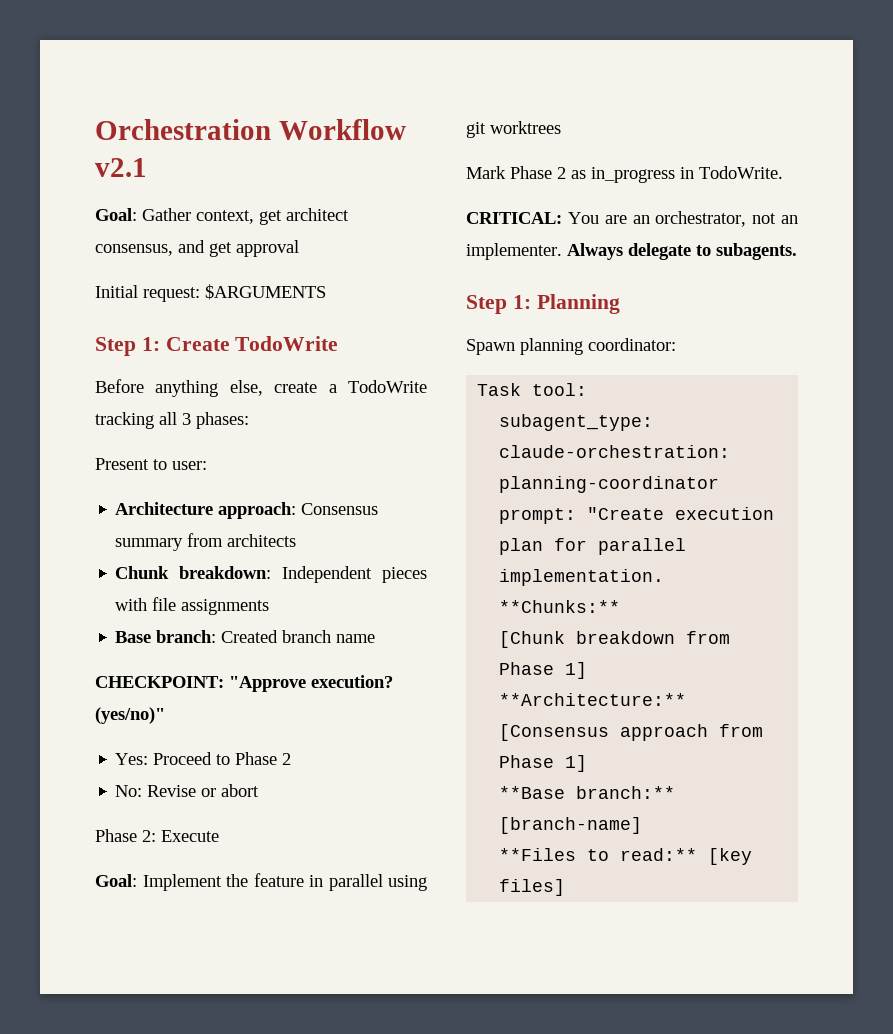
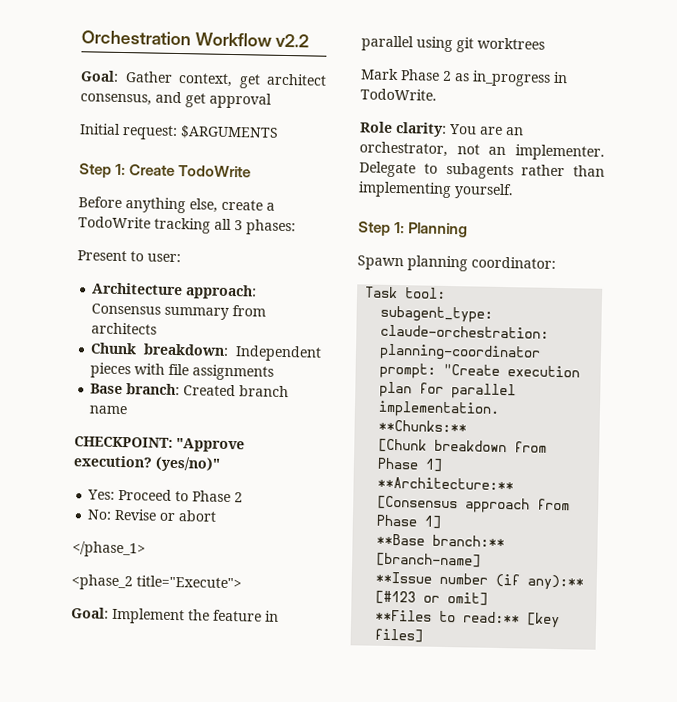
- Orchestration Workflow v2.1
+ Orchestration Workflow v2.2
- Phase 2: Execute
+ </phase_1>
+ <phase_2 title="Execute">
- CRITICAL: You are an orchestrator, not an implementer.
+ Role clarity: You are an orchestrator, not an implementer.
- Always delegate to subagents.
+ Delegate to subagents rather than implementing yourself.
+ **Issue number (if any):** [#123 or omit]

